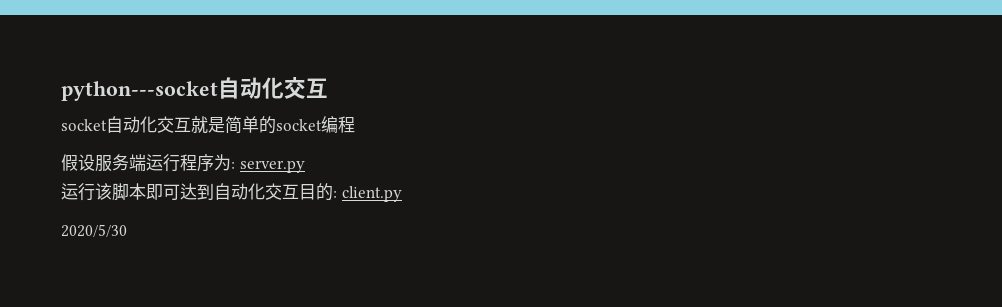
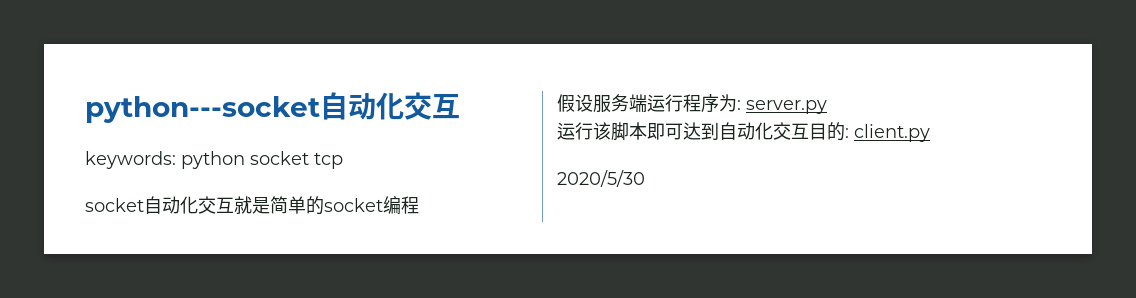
+ keywords: python socket tcp

